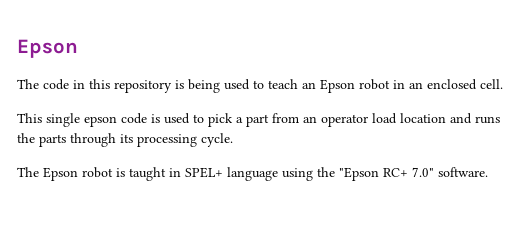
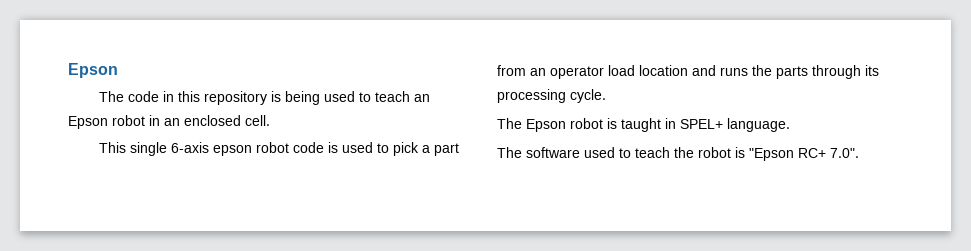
- This single epson code is used to pick a part from an operator load location and runs the parts through its processing cycle.
+ This single 6-axis epson robot code is used to pick a part from an operator load location and runs the parts through its processing cycle.
- The Epson robot is taught in SPEL+ language using the "Epson RC+ 7.0" software.
+ The Epson robot is taught in SPEL+ language.
+ The software used to teach the robot is "Epson RC+ 7.0".

